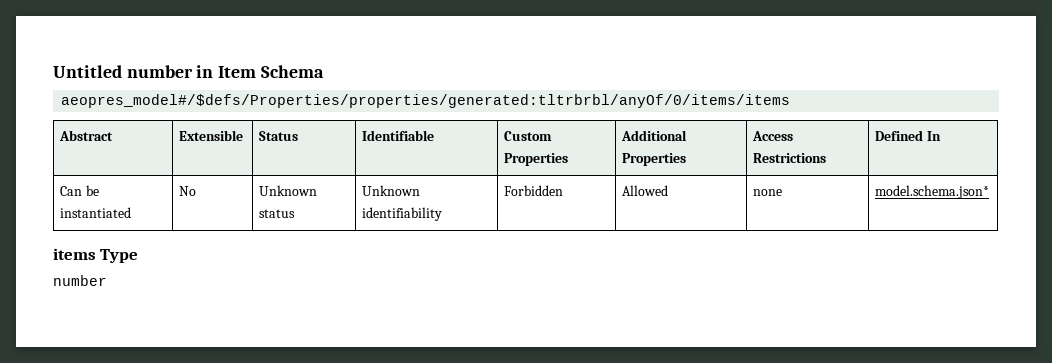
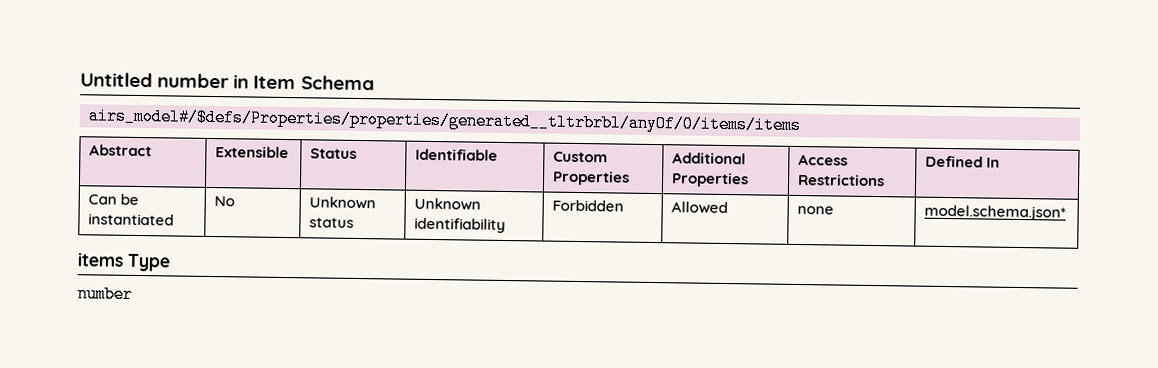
- aeopres_model#/$defs/Properties/properties/generated:tltrbrbl/anyOf/0/items/items
+ airs_model#/$defs/Properties/properties/generated__tltrbrbl/anyOf/0/items/items

